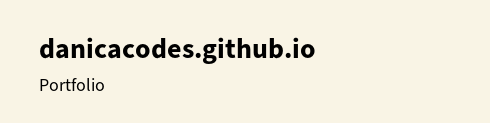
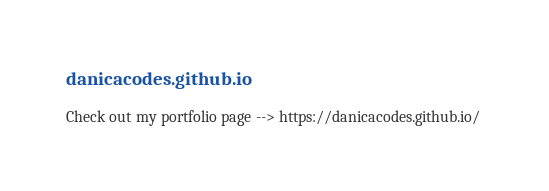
- Portfolio
+ Check out my portfolio page --> https://danicacodes.github.io/

